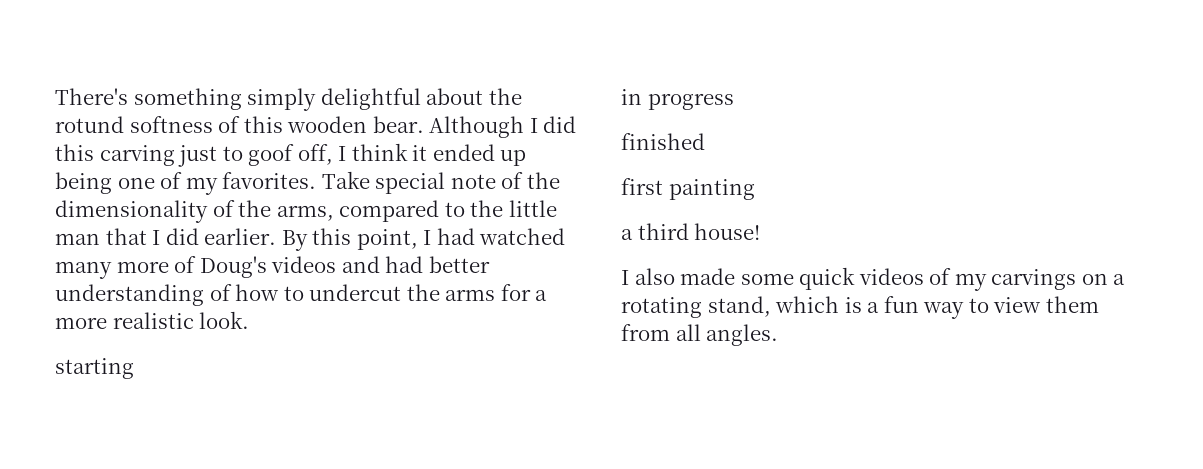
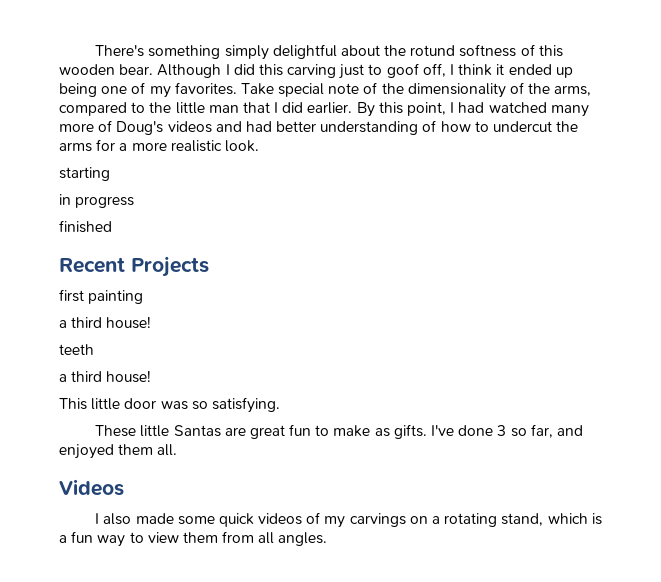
+ Recent Projects
+ teeth
+ a third house!
+ This little door was so satisfying.
+ These little Santas are great fun to make as gifts. I've done 3 so far, and enjoyed them all.
+ Videos

